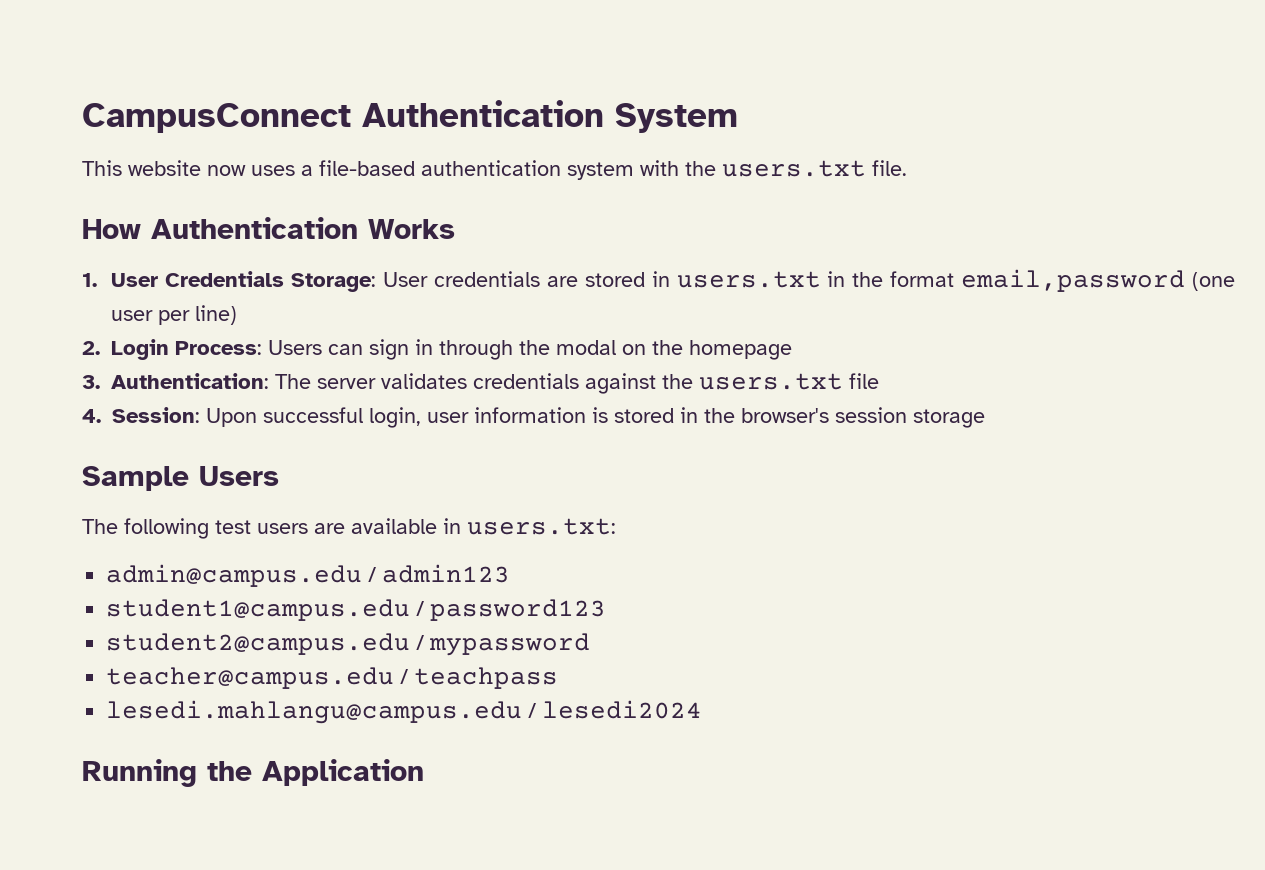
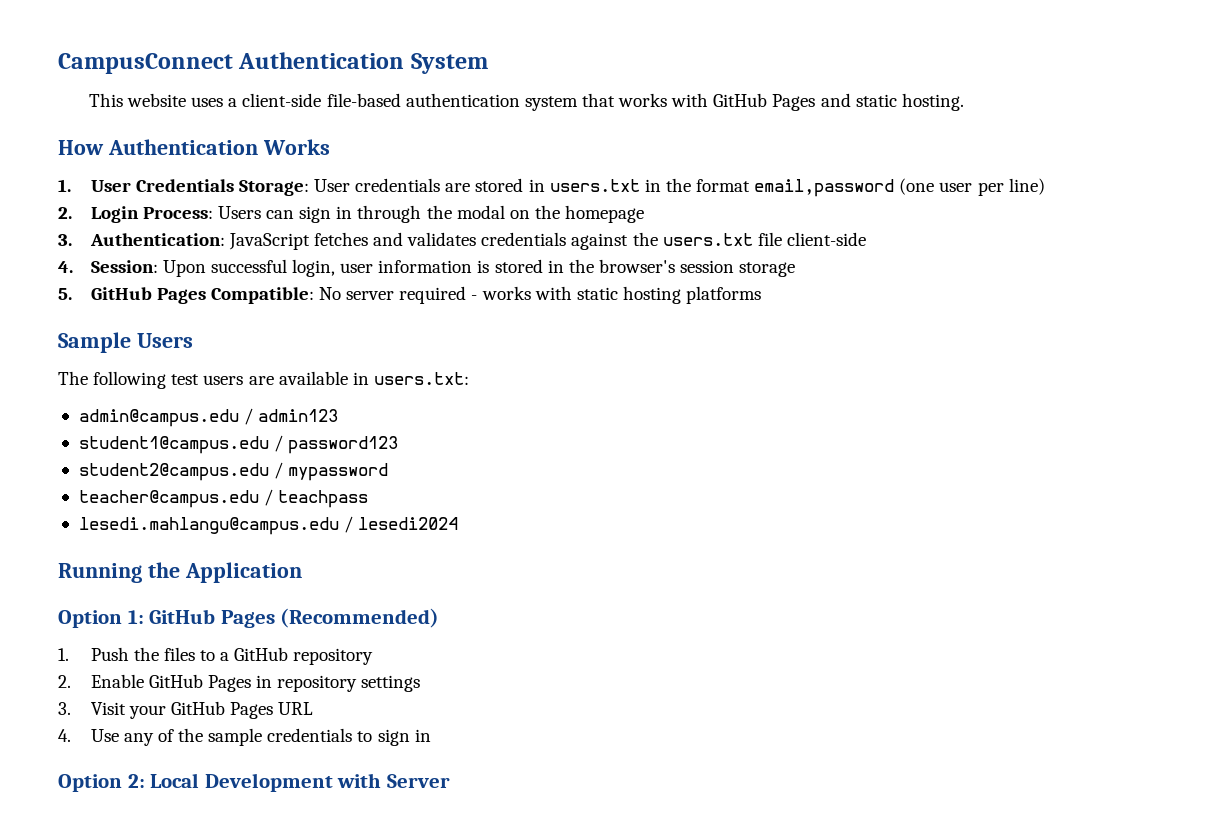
- This website now uses a file-based authentication system with the users.txt file.
+ This website uses a client-side file-based authentication system that works with GitHub Pages and static hosting.
- 3. Authentication: The server validates credentials against the users.txt file
+ 3. Authentication: JavaScript fetches and validates credentials against the users.txt file client-side
+ 5. GitHub Pages Compatible: No server required - works with static hosting platforms
+ Option 1: GitHub Pages (Recommended)
+ 1. Push the files to a GitHub repository
+ 2. Enable GitHub Pages in repository settings
+ 3. Visit your GitHub Pages URL
+ 4. Use any of the sample credentials to sign in
+ Option 2: Local Development with Server

